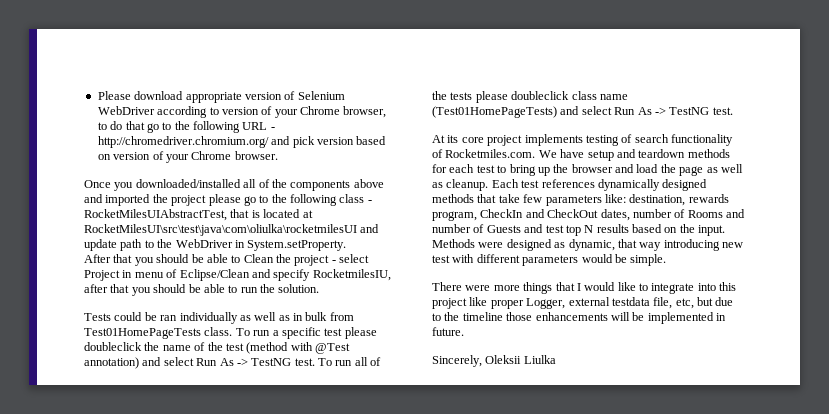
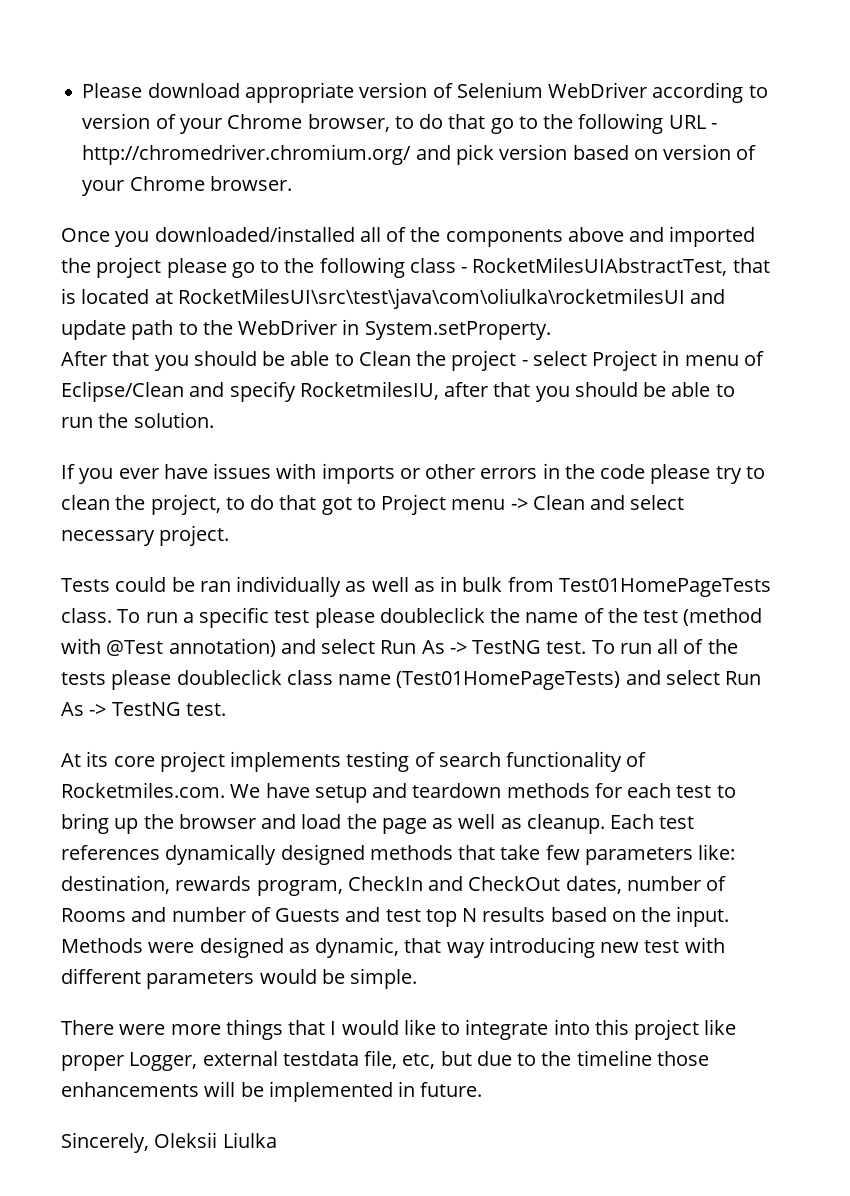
+ If you ever have issues with imports or other errors in the code please try to clean the project, to do that got to Project menu -> Clean and select necessary project.

